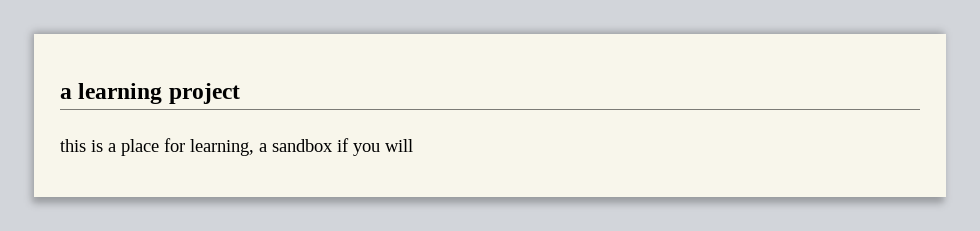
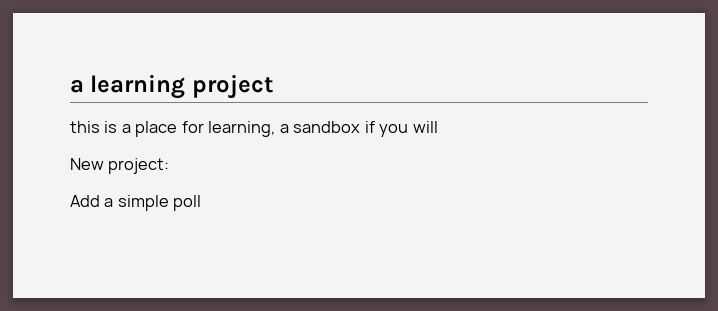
+ New project:
+ Add a simple poll

